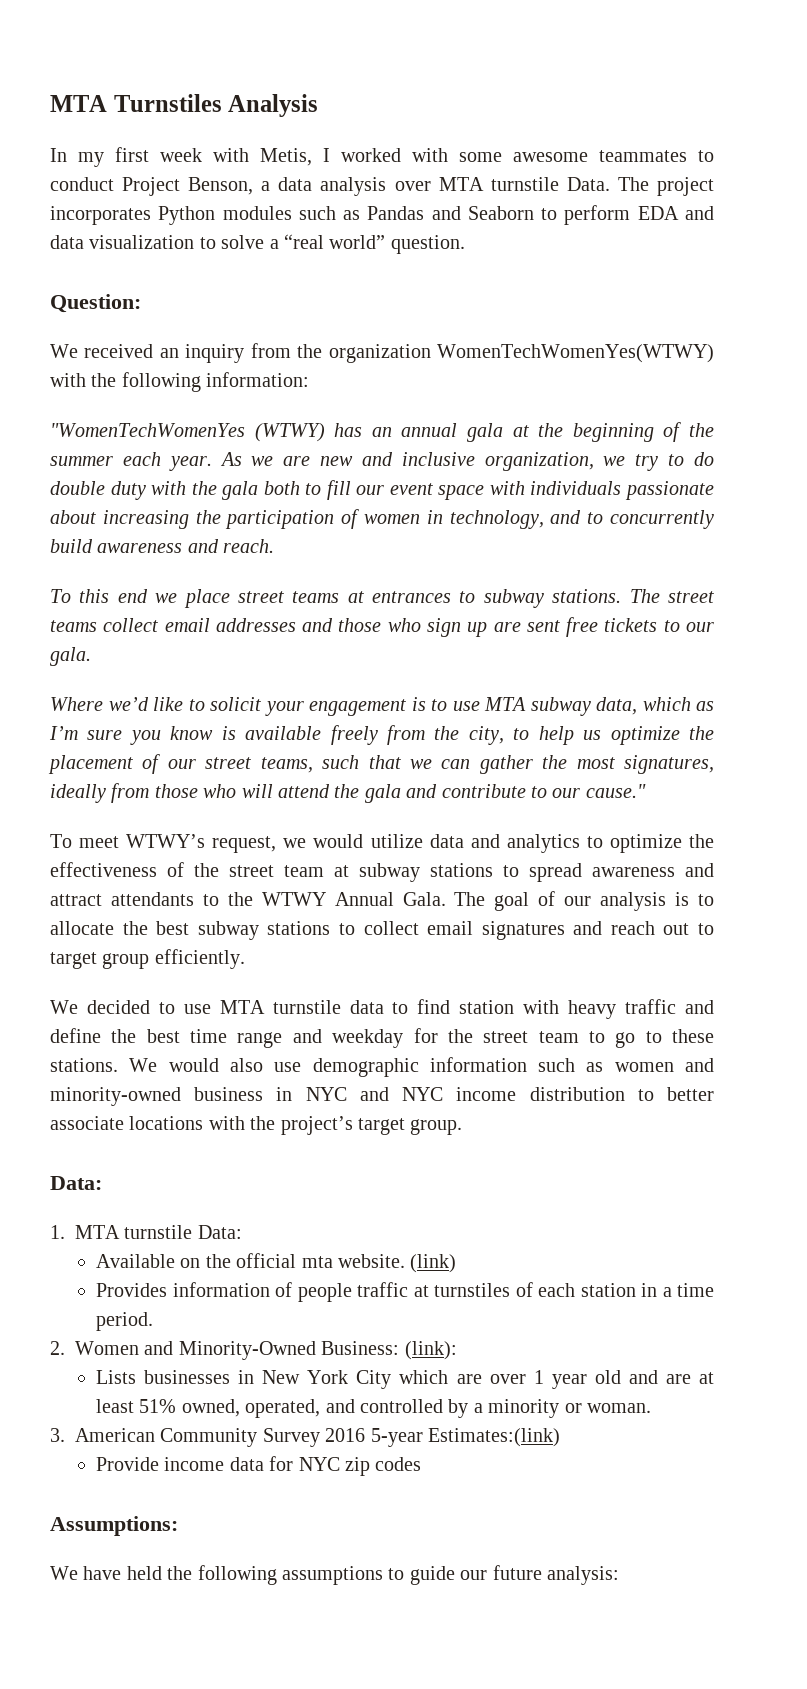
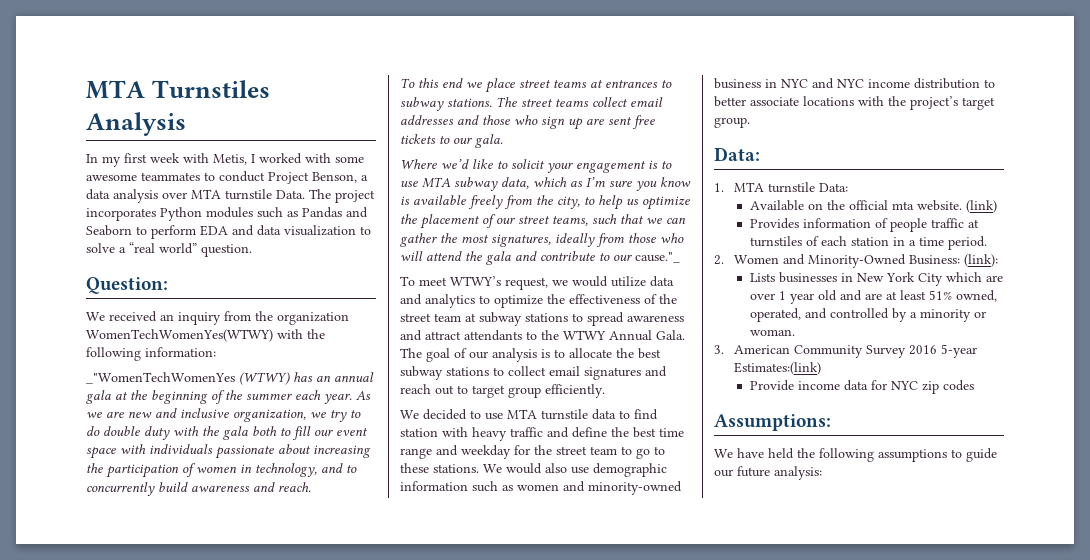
- "WomenTechWomenYes (WTWY) has an annual gala at the beginning of the summer each year.
+ _"WomenTechWomenYes (WTWY) has an annual gala at the beginning of the summer each year.
- Where we’d like to solicit your engagement is to use MTA subway data, which as I’m sure you know is available freely from the city, to help us optimize the placement of our street teams, such that we can gather the most signatures, ideally from those who will attend the gala and contribute to our cause."
+ Where we’d like to solicit your engagement is to use MTA subway data, which as I’m sure you know is available freely from the city, to help us optimize the placement of our street teams, such that we can gather the most signatures, ideally from those who will attend the gala and contribute to our cause."_

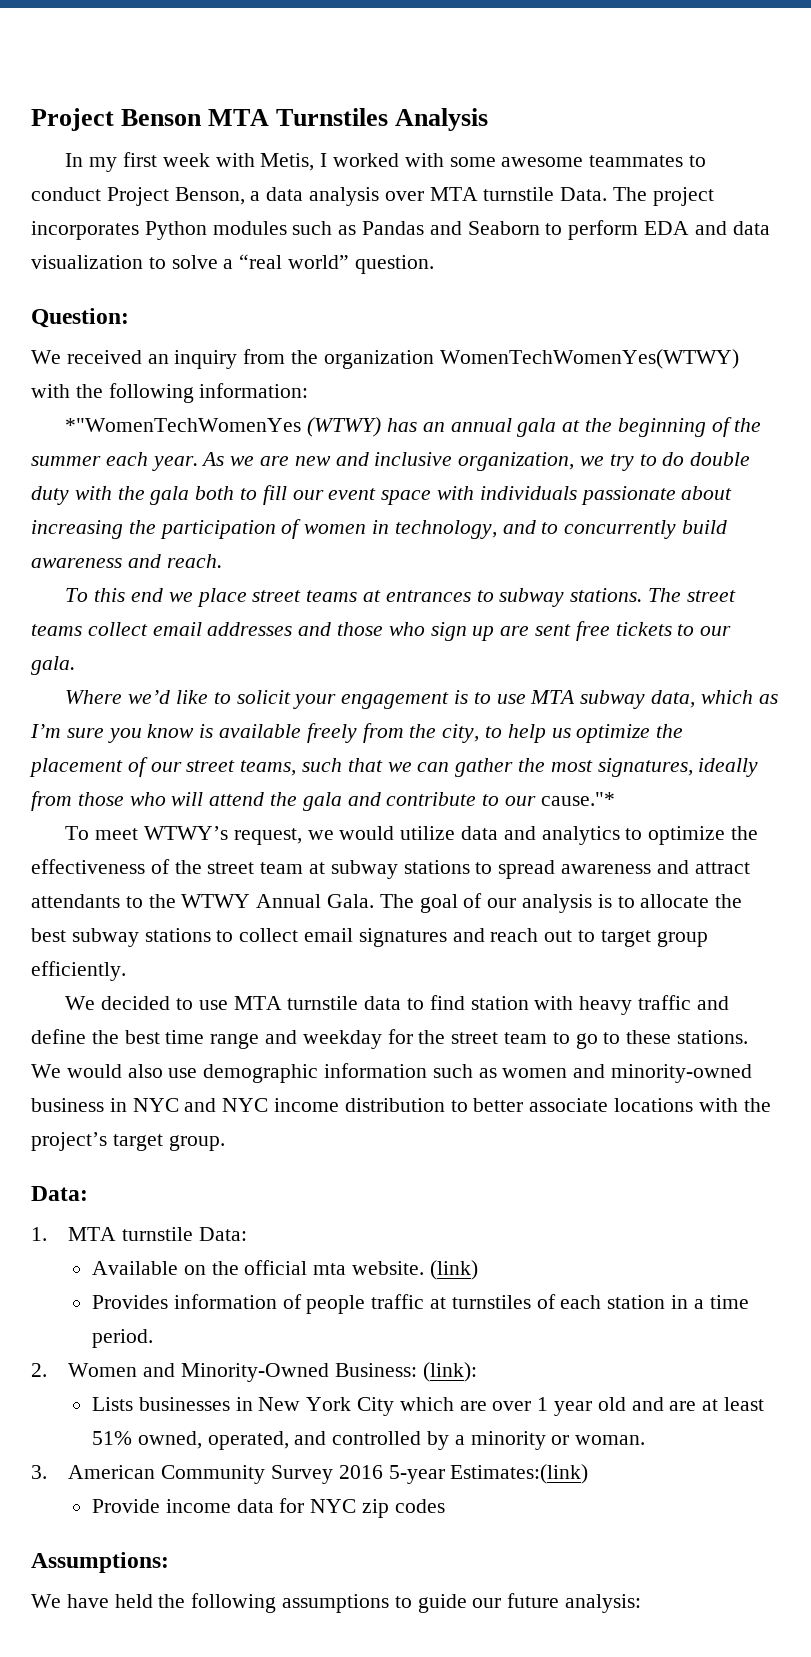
- MTA Turnstiles Analysis
+ Project Benson MTA Turnstiles Analysis
- _"WomenTechWomenYes (WTWY) has an annual gala at the beginning of the summer each year.
+ *"WomenTechWomenYes (WTWY) has an annual gala at the beginning of the summer each year.
- Where we’d like to solicit your engagement is to use MTA subway data, which as I’m sure you know is available freely from the city, to help us optimize the placement of our street teams, such that we can gather the most signatures, ideally from those who will attend the gala and contribute to our cause."_
+ Where we’d like to solicit your engagement is to use MTA subway data, which as I’m sure you know is available freely from the city, to help us optimize the placement of our street teams, such that we can gather the most signatures, ideally from those who will attend the gala and contribute to our cause."*

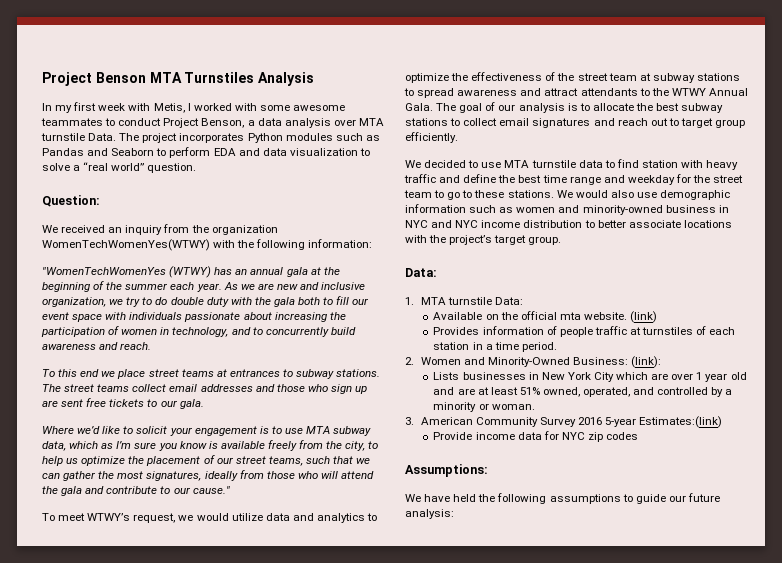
- *"WomenTechWomenYes (WTWY) has an annual gala at the beginning of the summer each year.
+ "WomenTechWomenYes (WTWY) has an annual gala at the beginning of the summer each year.
- Where we’d like to solicit your engagement is to use MTA subway data, which as I’m sure you know is available freely from the city, to help us optimize the placement of our street teams, such that we can gather the most signatures, ideally from those who will attend the gala and contribute to our cause."*
+ Where we’d like to solicit your engagement is to use MTA subway data, which as I’m sure you know is available freely from the city, to help us optimize the placement of our street teams, such that we can gather the most signatures, ideally from those who will attend the gala and contribute to our cause."

